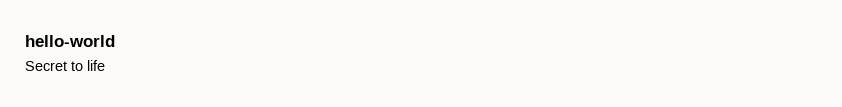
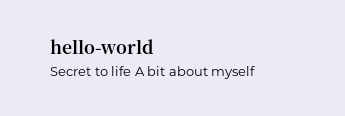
- Secret to life
+ Secret to life A bit about myself

